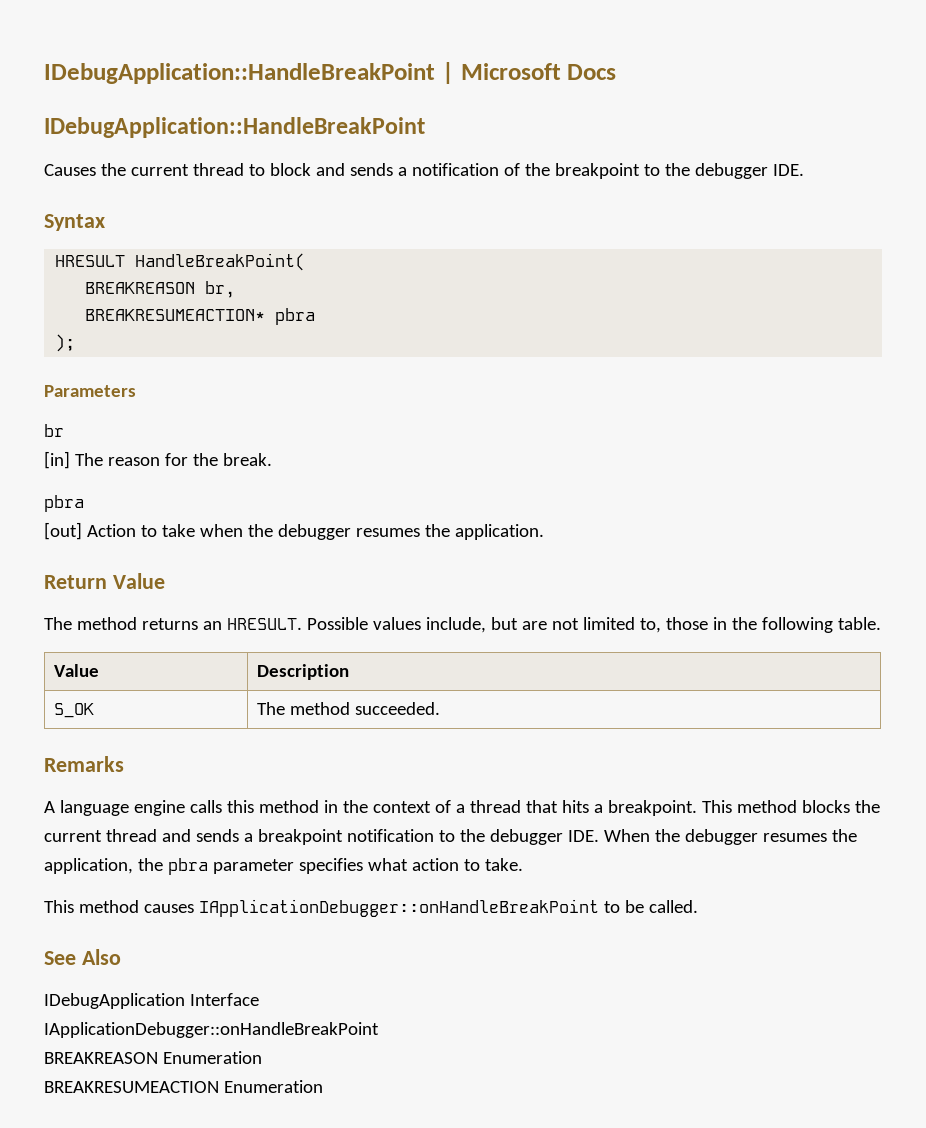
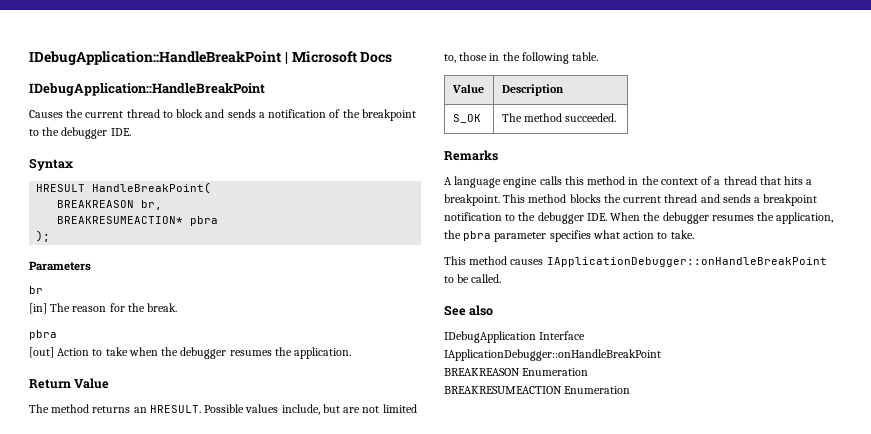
- See Also
+ See also

